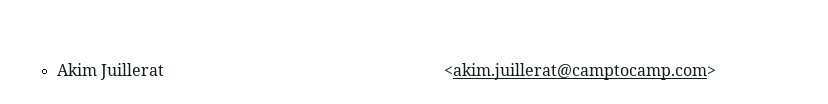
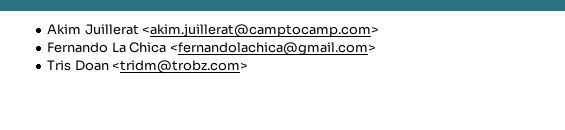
+ Fernando La Chica <fernandolachica@gmail.com>
+ Tris Doan <tridm@trobz.com>

